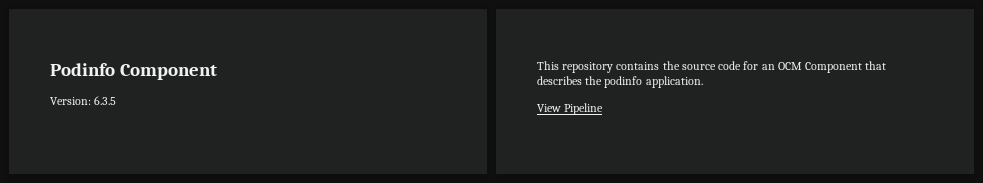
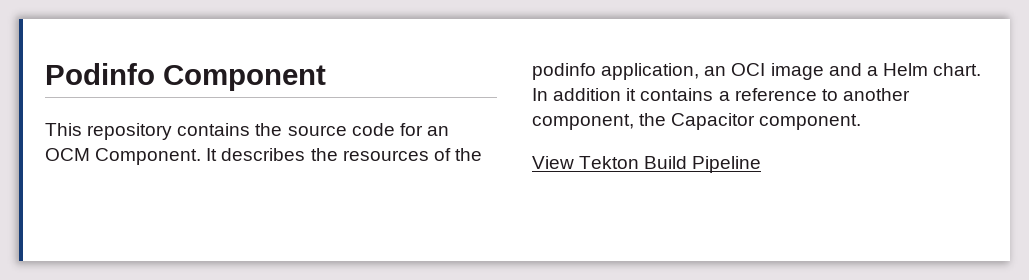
- Version: 6.3.5
- This repository contains the source code for an OCM Component that describes the podinfo application.
+ This repository contains the source code for an OCM Component. It describes the resources of the podinfo application, an OCI image and a Helm chart. In addition it contains a reference to another component, the Capacitor component.
- View Pipeline
+ View Tekton Build Pipeline

